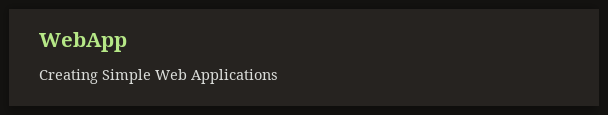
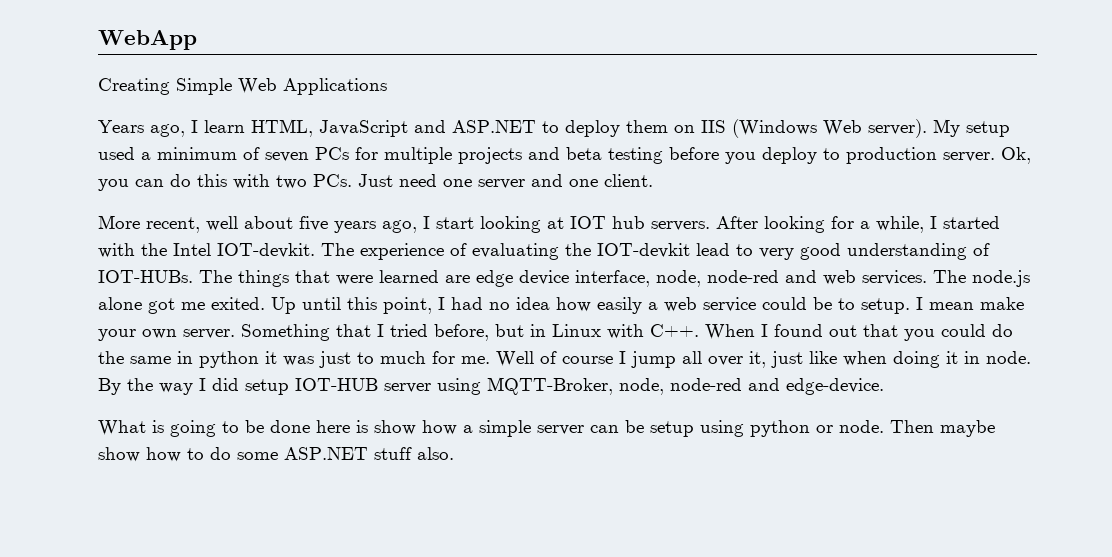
+ Years ago, I learn HTML, JavaScript and ASP.NET to deploy them on IIS (Windows Web server). My setup used a minimum of seven PCs for multiple projects and beta testing before you deploy to production server. Ok, you can do this with two PCs. Just need one server and one client.
+ More recent, well about five years ago, I start looking at IOT hub servers. After looking for a while, I started with the Intel IOT-devkit. The experience of evaluating the IOT-devkit lead to very good understanding of IOT-HUBs. The things that were learned are edge device interface, node, node-red and web services. The node.js alone got me exited. Up until this point, I had no idea how easily a web service could be to setup. I mean make your own server. Something that I tried before, but in Linux with C++. When I found out that you could do the same in python it was just to much for me. Well of course I jump all over it, just like when doing it in node. By the way I did setup IOT-HUB server using MQTT-Broker, node, node-red and edge-device.
+ What is going to be done here is show how a simple server can be setup using python or node. Then maybe show how to do some ASP.NET stuff also.

